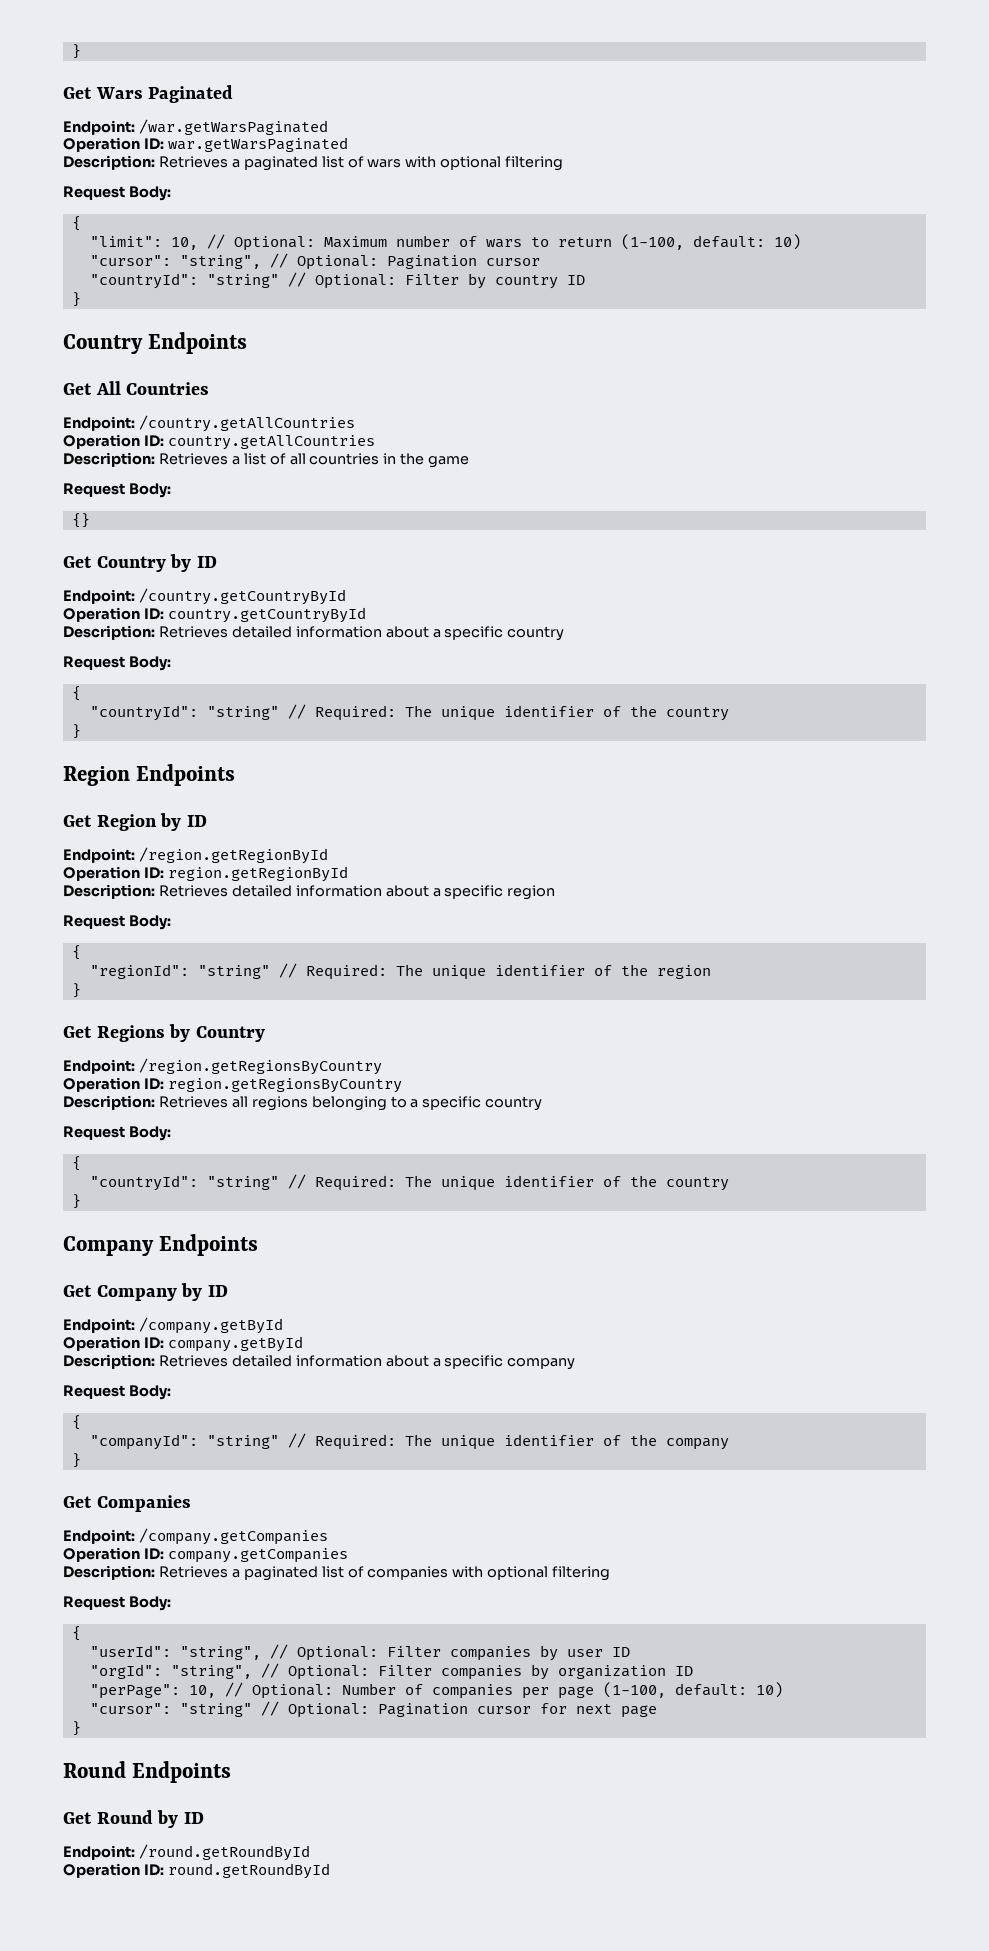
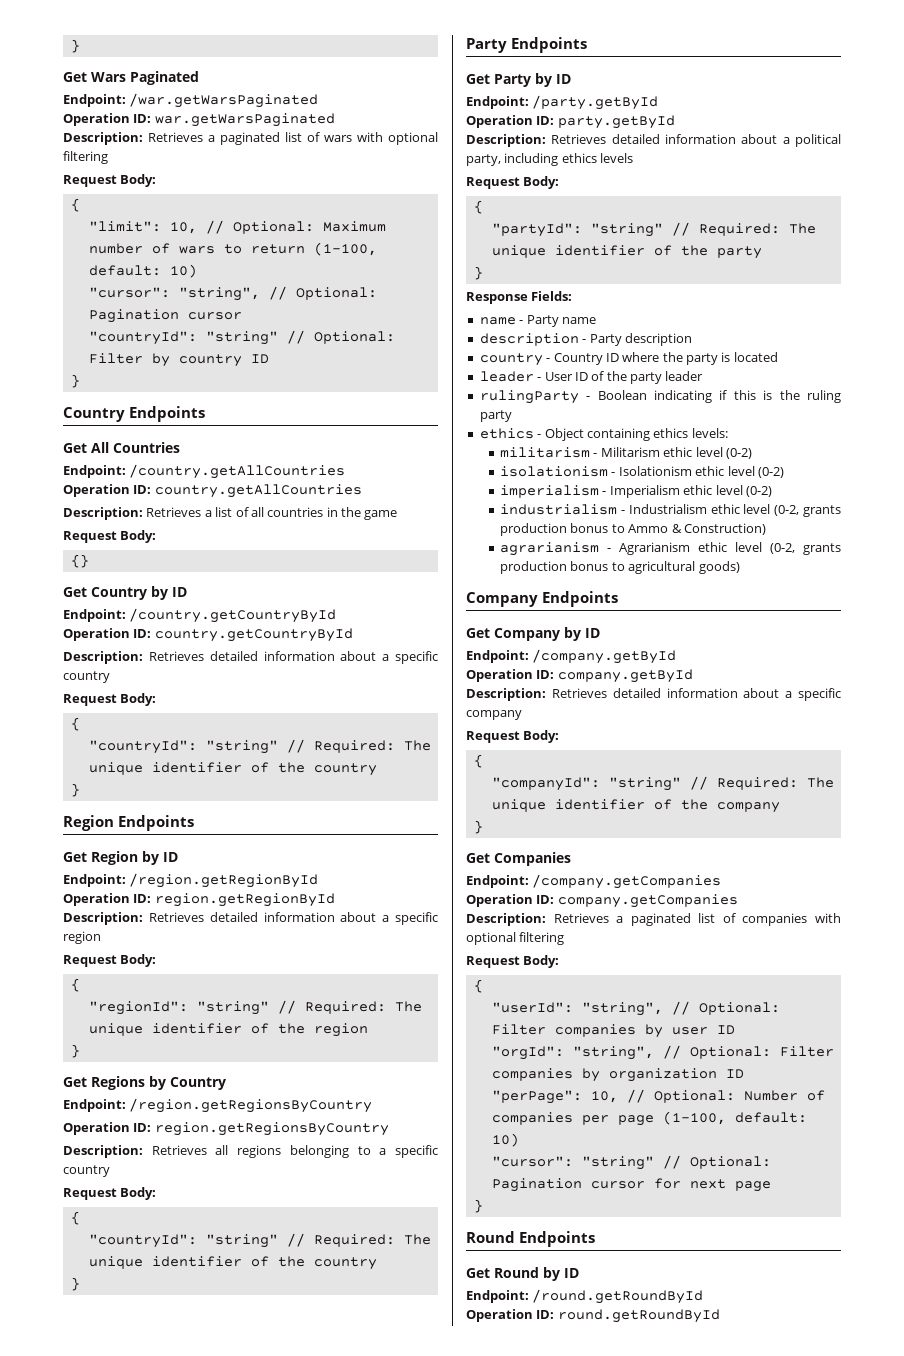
+ Party Endpoints
+ Get Party by ID
+ Endpoint: /party.getById
+ Operation ID: party.getById
+ Description: Retrieves detailed information about a political party, including ethics levels
+ Request Body:
+ {
+ "partyId": "string" // Required: The unique identifier of the party
+ }
+ Response Fields:
+ name - Party name
+ description - Party description
+ country - Country ID where the party is located
+ leader - User ID of the party leader
+ rulingParty - Boolean indicating if this is the ruling party
+ ethics - Object containing ethics levels:
+ militarism - Militarism ethic level (0-2)
+ isolationism - Isolationism ethic level (0-2)
+ imperialism - Imperialism ethic level (0-2)
+ industrialism - Industrialism ethic level (0-2, grants production bonus to Ammo & Construction)
+ agrarianism - Agrarianism ethic level (0-2, grants production bonus to agricultural goods)

